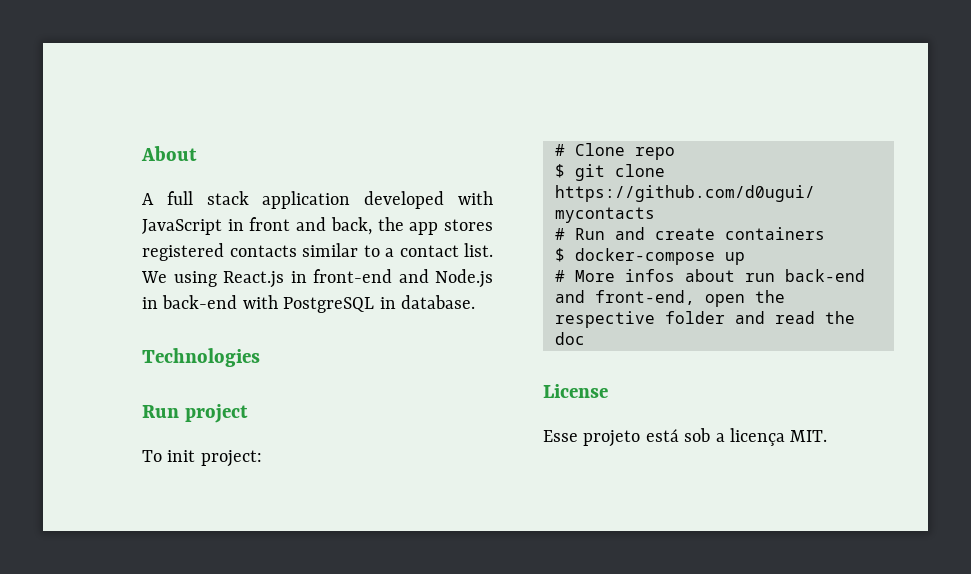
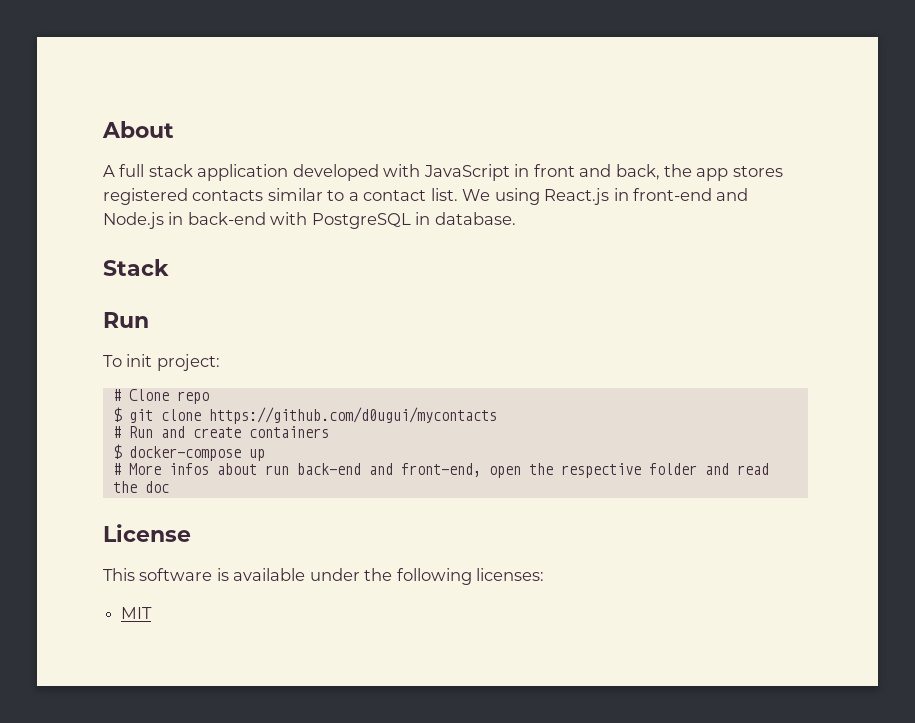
- Technologies
- Run project
+ Stack
+ Run
- Esse projeto está sob a licença MIT.
+ This software is available under the following licenses:
+ MIT

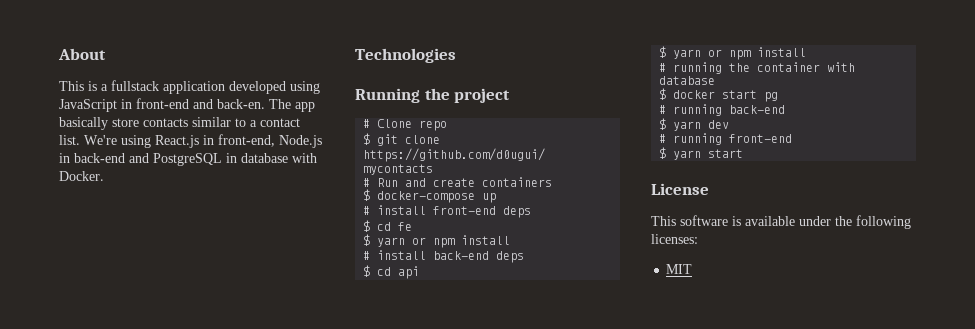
- A full stack application developed with JavaScript in front and back, the app stores registered contacts similar to a contact list.
+ This is a fullstack application developed using JavaScript in front-end and back-en. The app basically store contacts similar to a contact list.
- We using React.js in front-end and Node.js in back-end with PostgreSQL in database.
- Stack
- Run
- To init project:
+ We're using React.js in front-end, Node.js in back-end and PostgreSQL in database with Docker.
+ Technologies
+ Running the project
- # More infos about run back-end and front-end, open the respective folder and read the doc
+ # install front-end deps
+ $ cd fe
+ $ yarn or npm install
+ # install back-end deps
+ $ cd api
+ $ yarn or npm install
+ # running the container with database
+ $ docker start pg
+ # running back-end
+ $ yarn dev
+ # running front-end
+ $ yarn start

